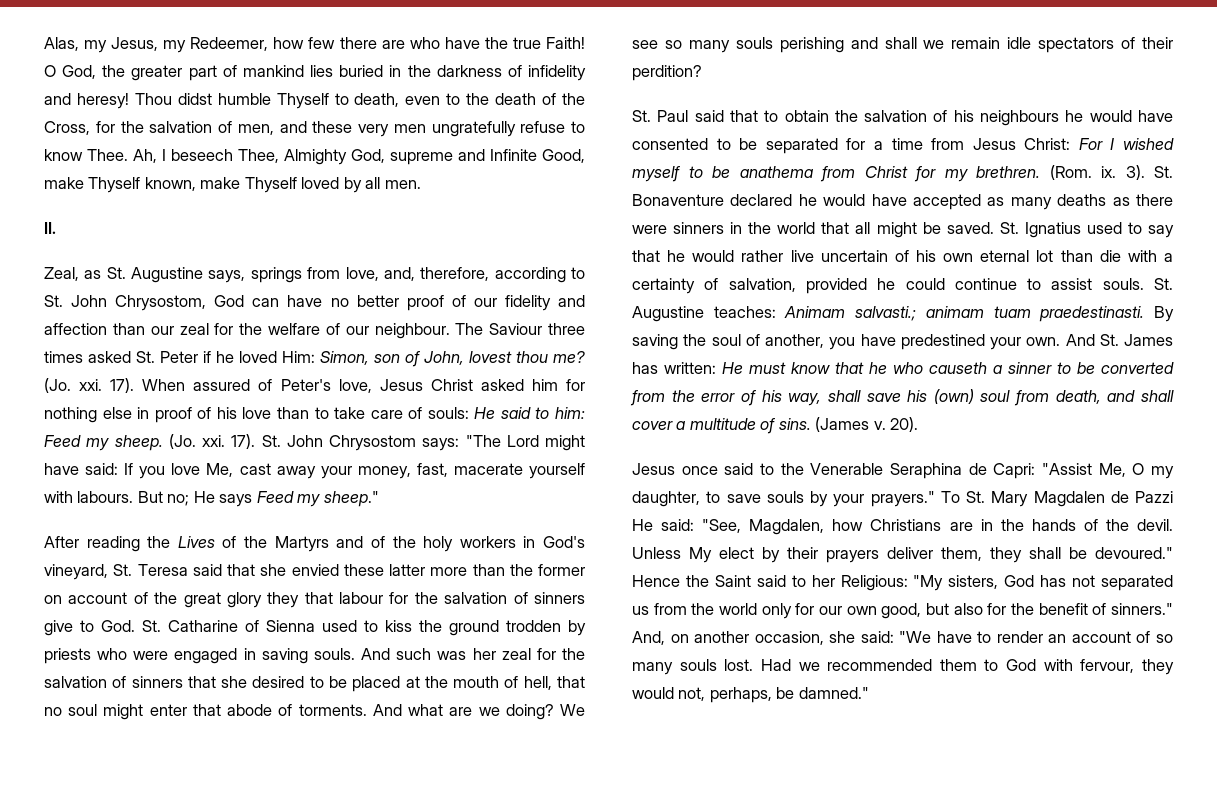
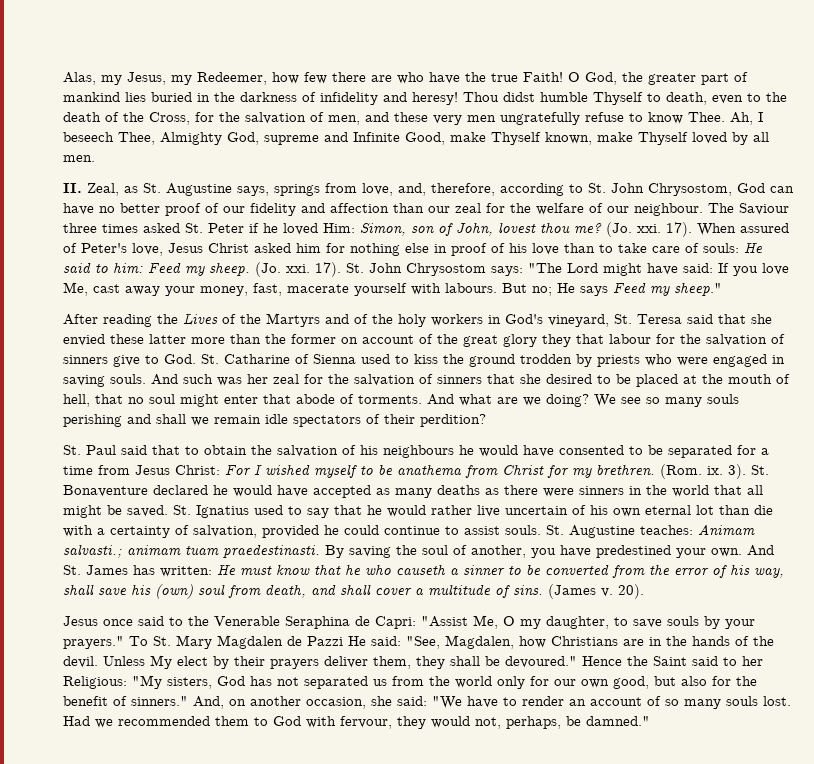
- II.
- Zeal, as St. Augustine says, springs from love, and, therefore, according to St. John Chrysostom, God can have no better proof of our fidelity and affection than our zeal for the welfare of our neighbour.
+ II. Zeal, as St. Augustine says, springs from love, and, therefore, according to St. John Chrysostom, God can have no better proof of our fidelity and affection than our zeal for the welfare of our neighbour.

